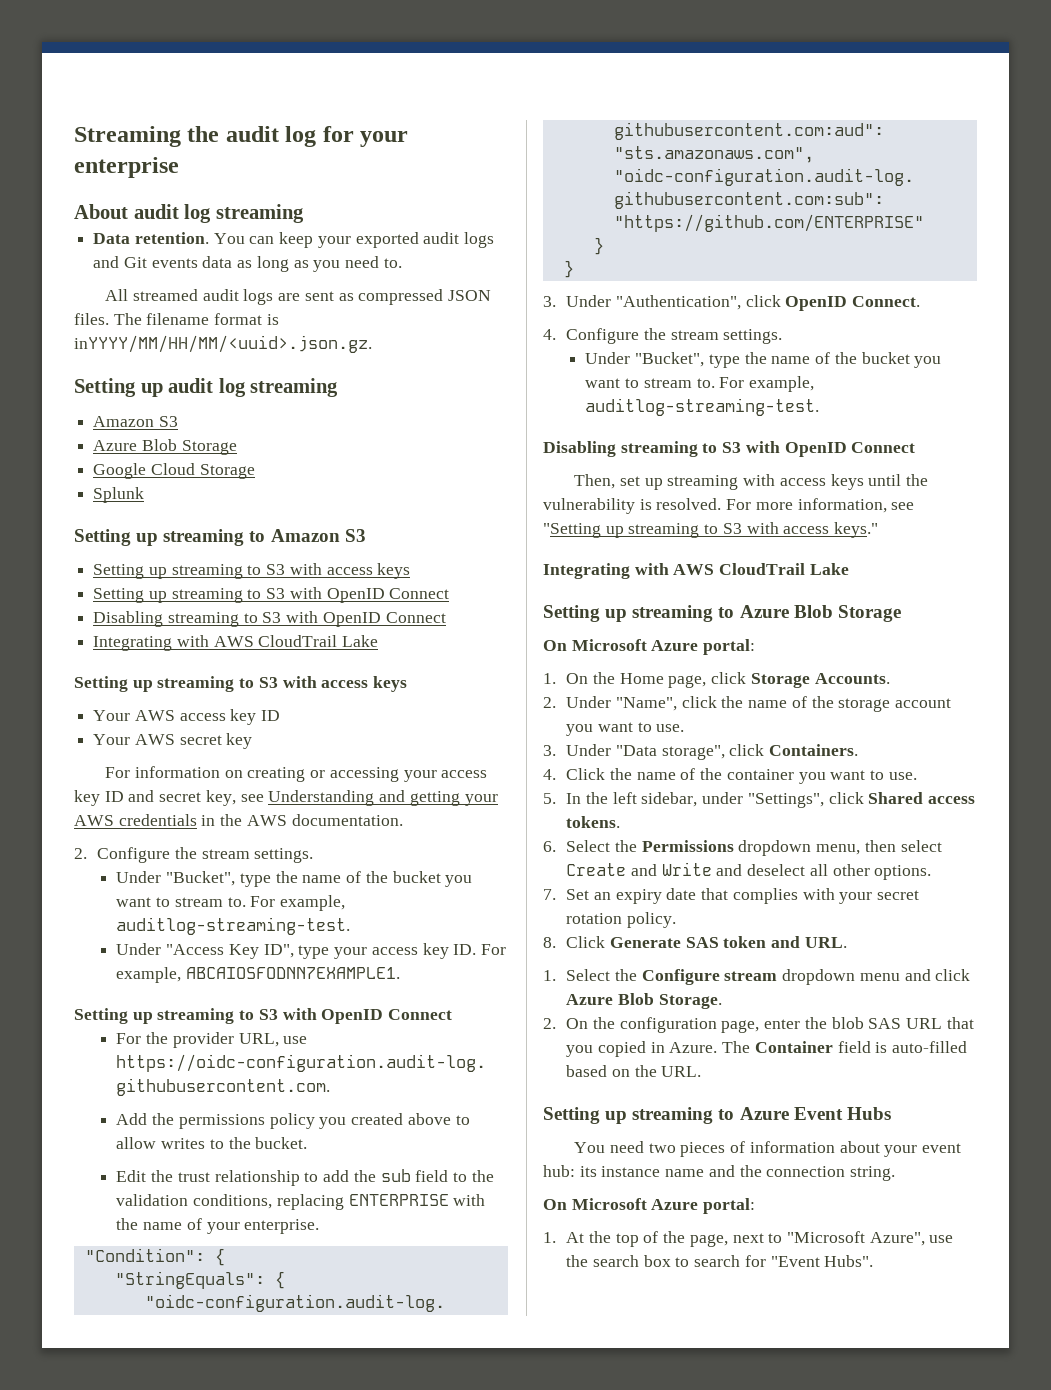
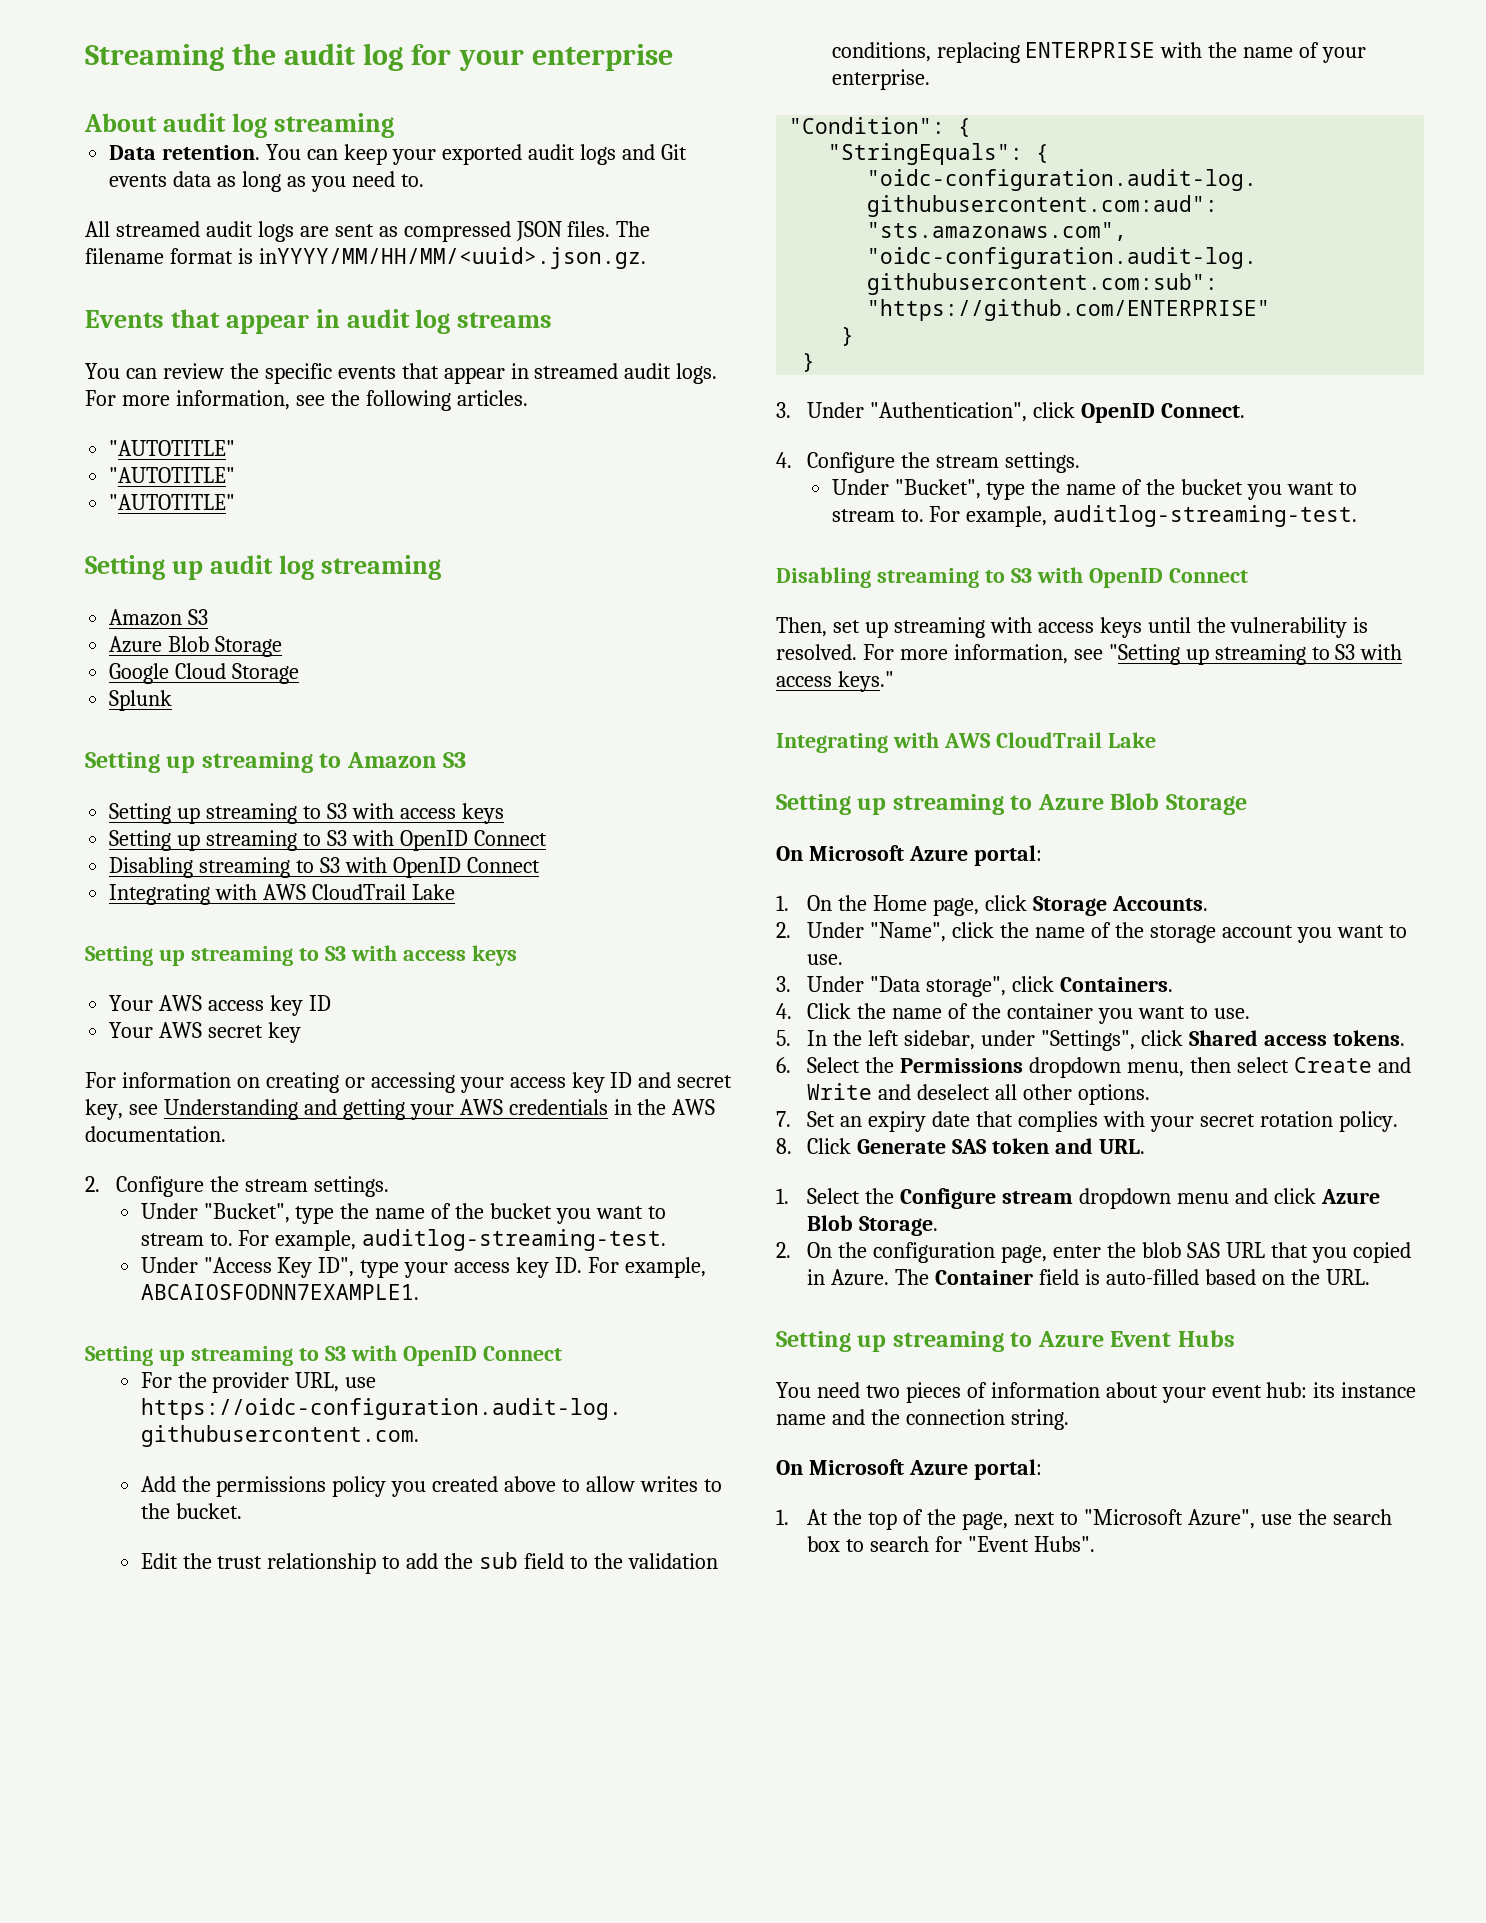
+ Events that appear in audit log streams
+ You can review the specific events that appear in streamed audit logs. For more information, see the following articles.
+ "AUTOTITLE"
+ "AUTOTITLE"
+ "AUTOTITLE"

